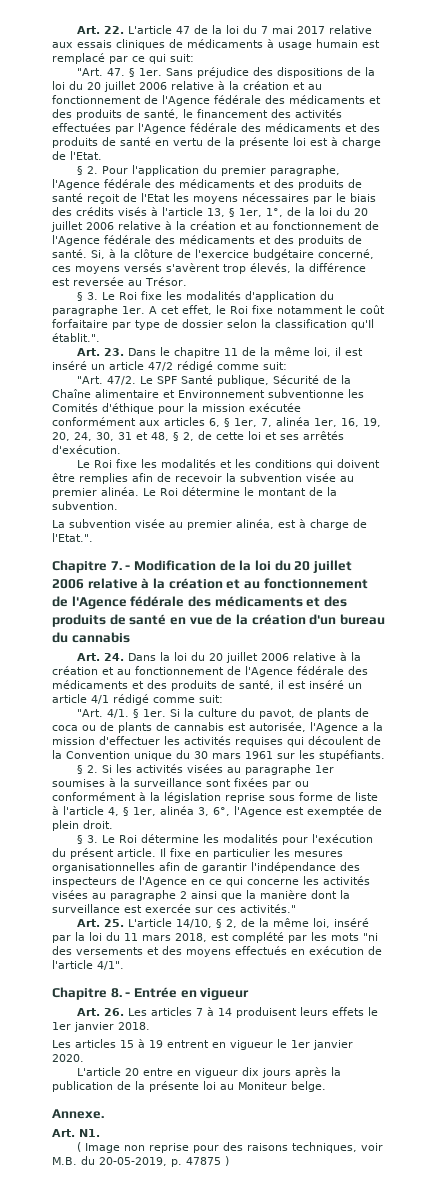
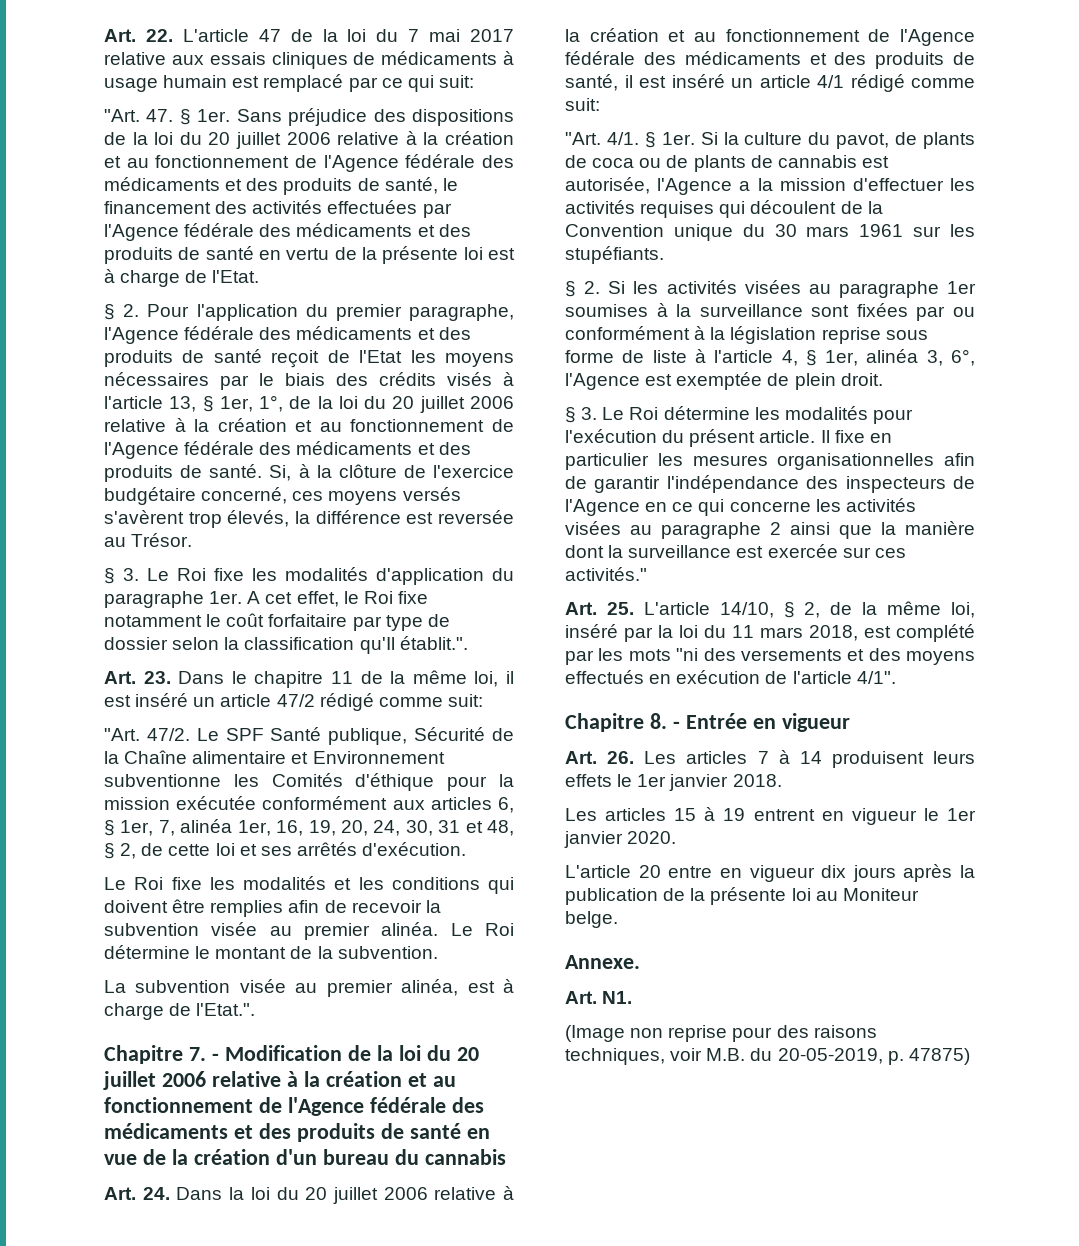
- ( Image non reprise pour des raisons techniques, voir M.B. du 20-05-2019, p. 47875 )
+ (Image non reprise pour des raisons techniques, voir M.B. du 20-05-2019, p. 47875)

